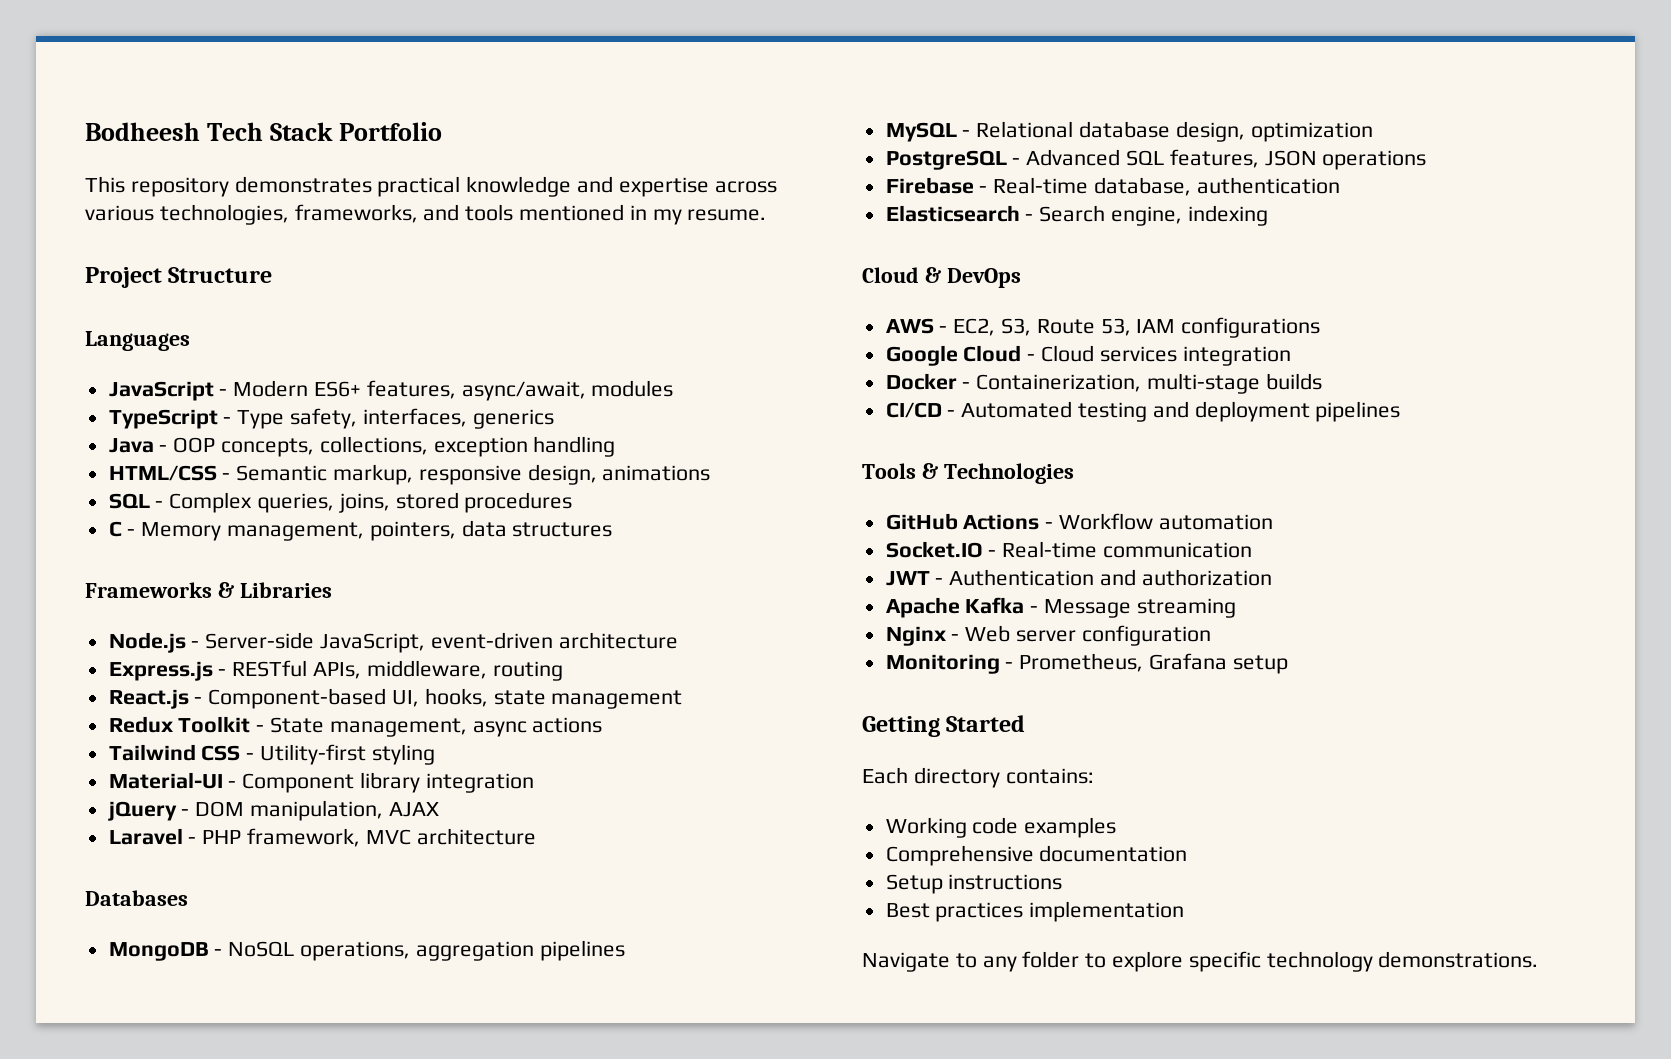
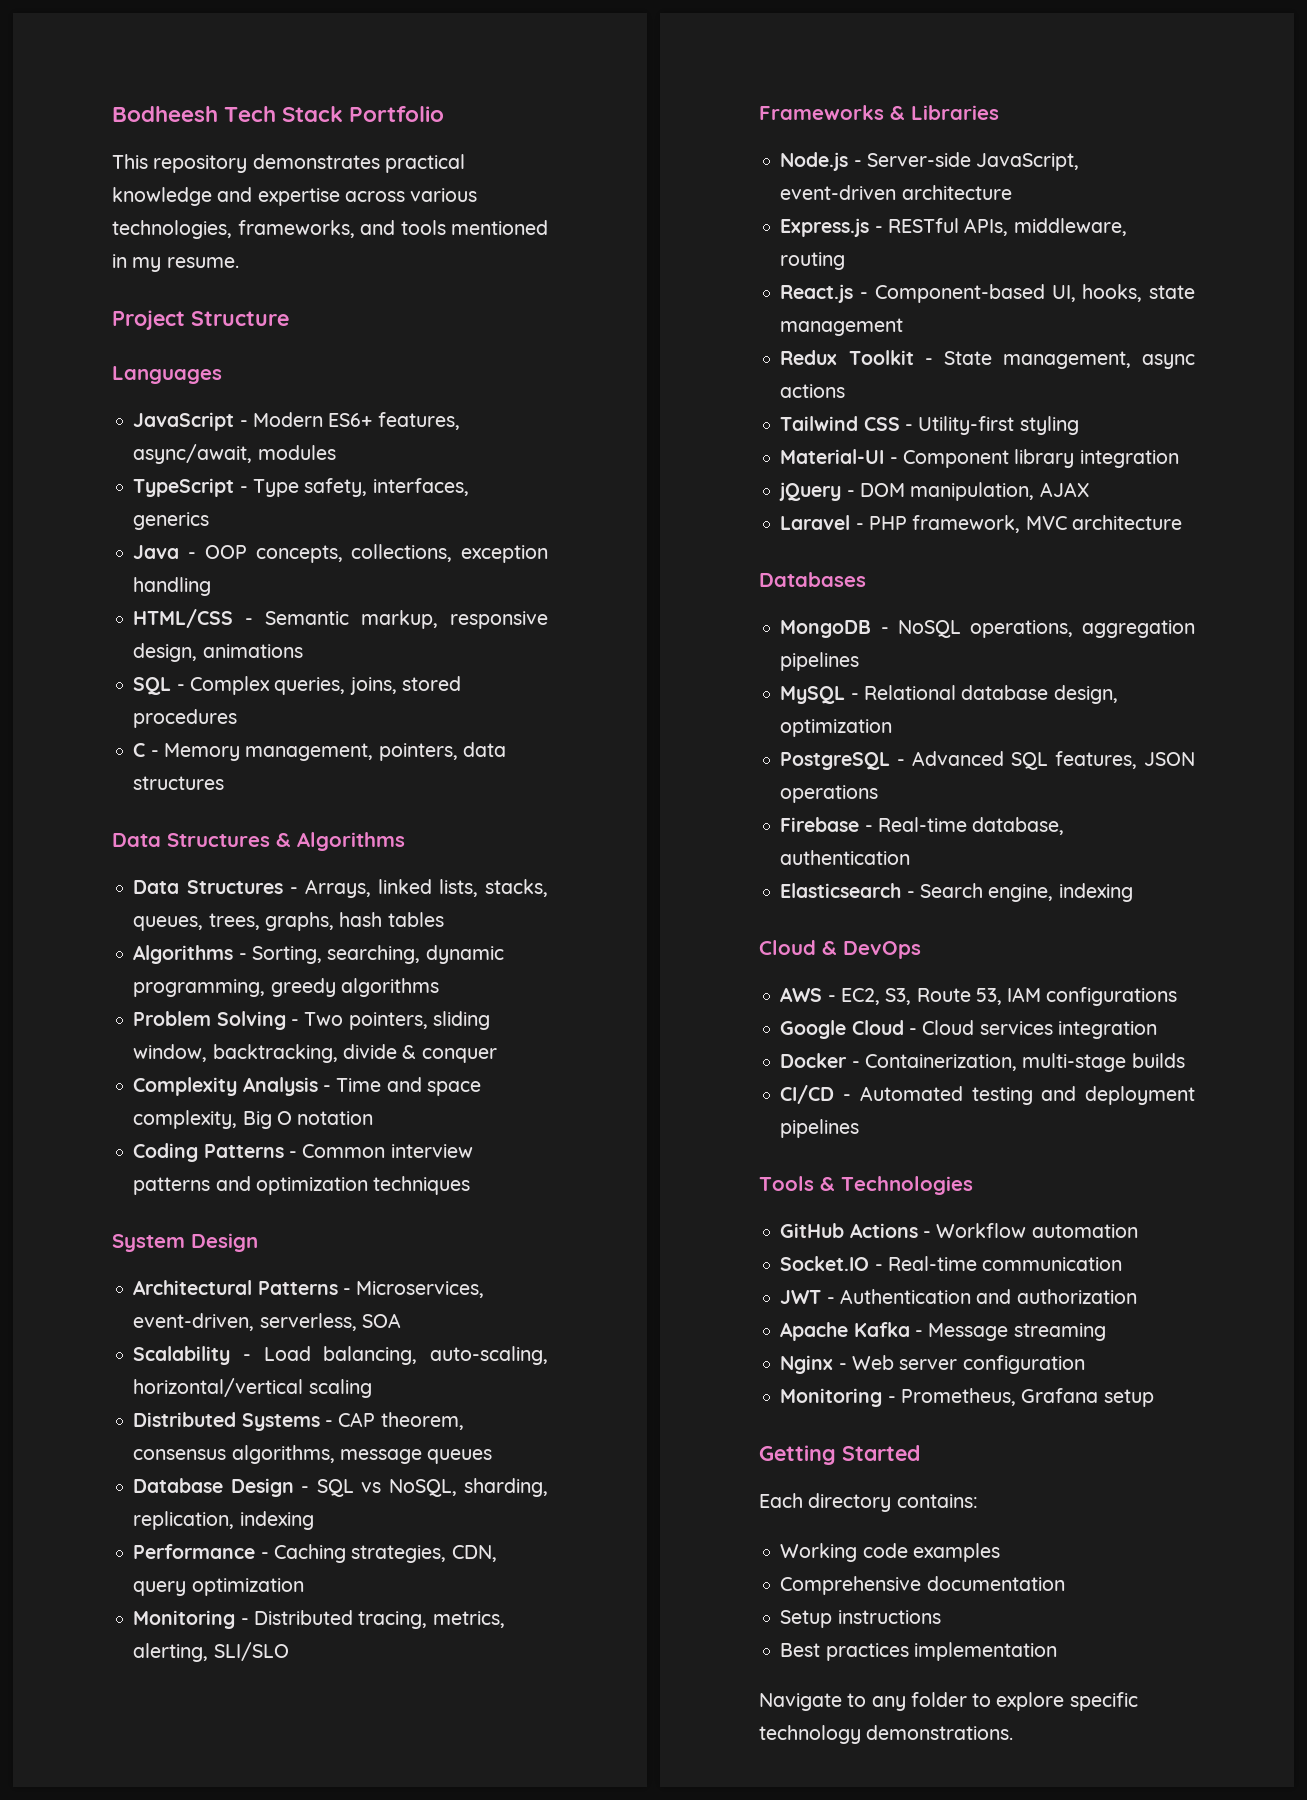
+ Data Structures & Algorithms
+ Data Structures - Arrays, linked lists, stacks, queues, trees, graphs, hash tables
+ Algorithms - Sorting, searching, dynamic programming, greedy algorithms
+ Problem Solving - Two pointers, sliding window, backtracking, divide & conquer
+ Complexity Analysis - Time and space complexity, Big O notation
+ Coding Patterns - Common interview patterns and optimization techniques
+ System Design
+ Architectural Patterns - Microservices, event-driven, serverless, SOA
+ Scalability - Load balancing, auto-scaling, horizontal/vertical scaling
+ Distributed Systems - CAP theorem, consensus algorithms, message queues
+ Database Design - SQL vs NoSQL, sharding, replication, indexing
+ Performance - Caching strategies, CDN, query optimization
+ Monitoring - Distributed tracing, metrics, alerting, SLI/SLO

